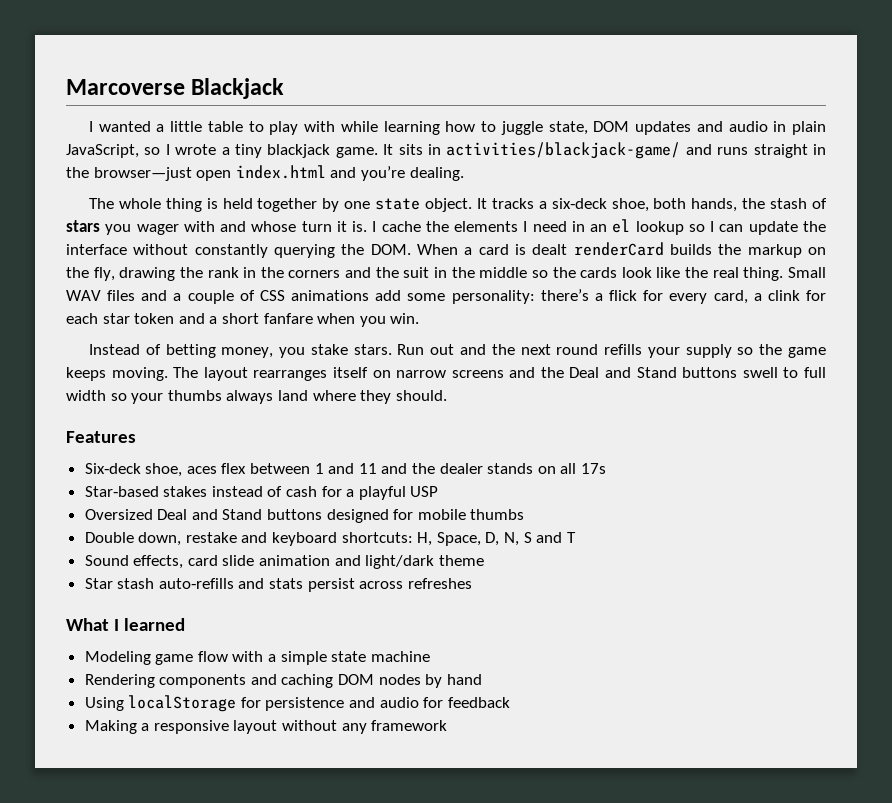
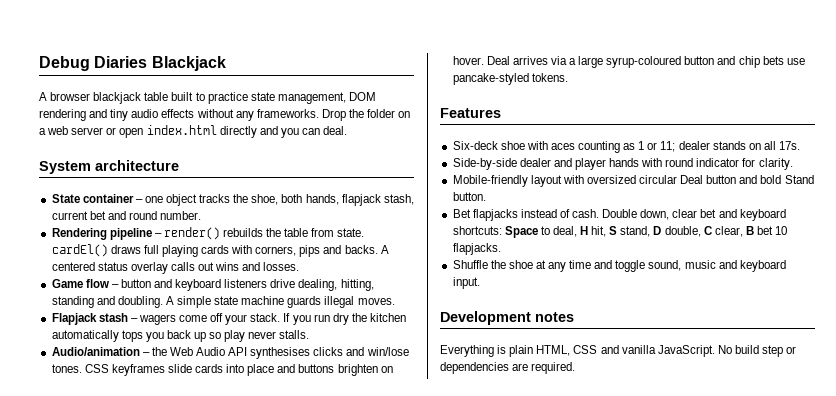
- Marcoverse Blackjack
+ Debug Diaries Blackjack
- I wanted a little table to play with while learning how to juggle state, DOM updates and audio in plain JavaScript, so I wrote a tiny blackjack game. It sits in activities/blackjack-game/ and runs straight in the browser—just open index.html and you’re dealing.
- The whole thing is held together by one state object. It tracks a six‑deck shoe, both hands, the stash of stars you wager with and whose turn it is. I cache the elements I need in an el lookup so I can update the interface without constantly querying the DOM. When a card is dealt renderCard builds the markup on the fly, drawing the rank in the corners and the suit in the middle so the cards look like the real thing. Small WAV files and a couple of CSS animations add some personality: there’s a flick for every card, a clink for each star token and a short fanfare when you win.
- Instead of betting money, you stake stars. Run out and the next round refills your supply so the game keeps moving. The layout rearranges itself on narrow screens and the Deal and Stand buttons swell to full width so your thumbs always land where they should.
+ A browser blackjack table built to practice state management, DOM rendering and tiny audio effects without any frameworks. Drop the folder on a web server or open index.html directly and you can deal.
+ System architecture
+ State container – one object tracks the shoe, both hands, flapjack stash, current bet and round number.
+ Rendering pipeline – render() rebuilds the table from state. cardEl() draws full playing cards with corners, pips and backs. A centered status overlay calls out wins and losses.
+ Game flow – button and keyboard listeners drive dealing, hitting, standing and doubling. A simple state machine guards illegal moves.
+ Flapjack stash – wagers come off your stack. If you run dry the kitchen automatically tops you back up so play never stalls.
+ Audio/animation – the Web Audio API synthesises clicks and win/lose tones. CSS keyframes slide cards into place and buttons brighten on hover. Deal arrives via a large syrup-coloured button and chip bets use pancake‑styled tokens.
  Features
- Six‑deck shoe, aces flex between 1 and 11 and the dealer stands on all 17s
- Star‑based stakes instead of cash for a playful USP
- Oversized Deal and Stand buttons designed for mobile thumbs
- Double down, restake and keyboard shortcuts: H, Space, D, N, S and T
- Sound effects, card slide animation and light/dark theme
- Star stash auto‑refills and stats persist across refreshes
- What I learned
- Modeling game flow with a simple state machine
- Rendering components and caching DOM nodes by hand
- Using localStorage for persistence and audio for feedback
- Making a responsive layout without any framework
+ Six‑deck shoe with aces counting as 1 or 11; dealer stands on all 17s.
+ Side‑by‑side dealer and player hands with round indicator for clarity.
+ Mobile‑friendly layout with oversized circular Deal button and bold Stand button.
+ Bet flapjacks instead of cash. Double down, clear bet and keyboard shortcuts: Space to deal, H hit, S stand, D double, C clear, B bet 10 flapjacks.
+ Shuffle the shoe at any time and toggle sound, music and keyboard input.
+ Development notes
+ Everything is plain HTML, CSS and vanilla JavaScript. No build step or dependencies are required.

